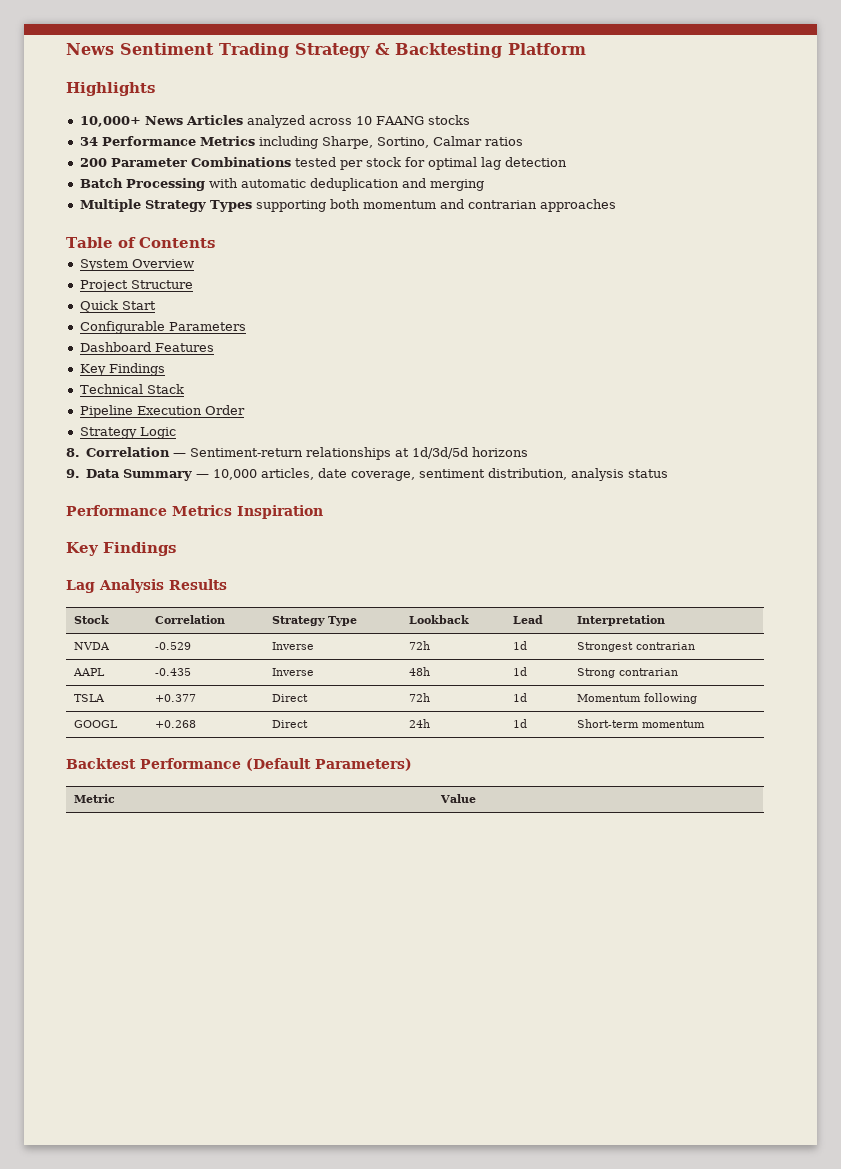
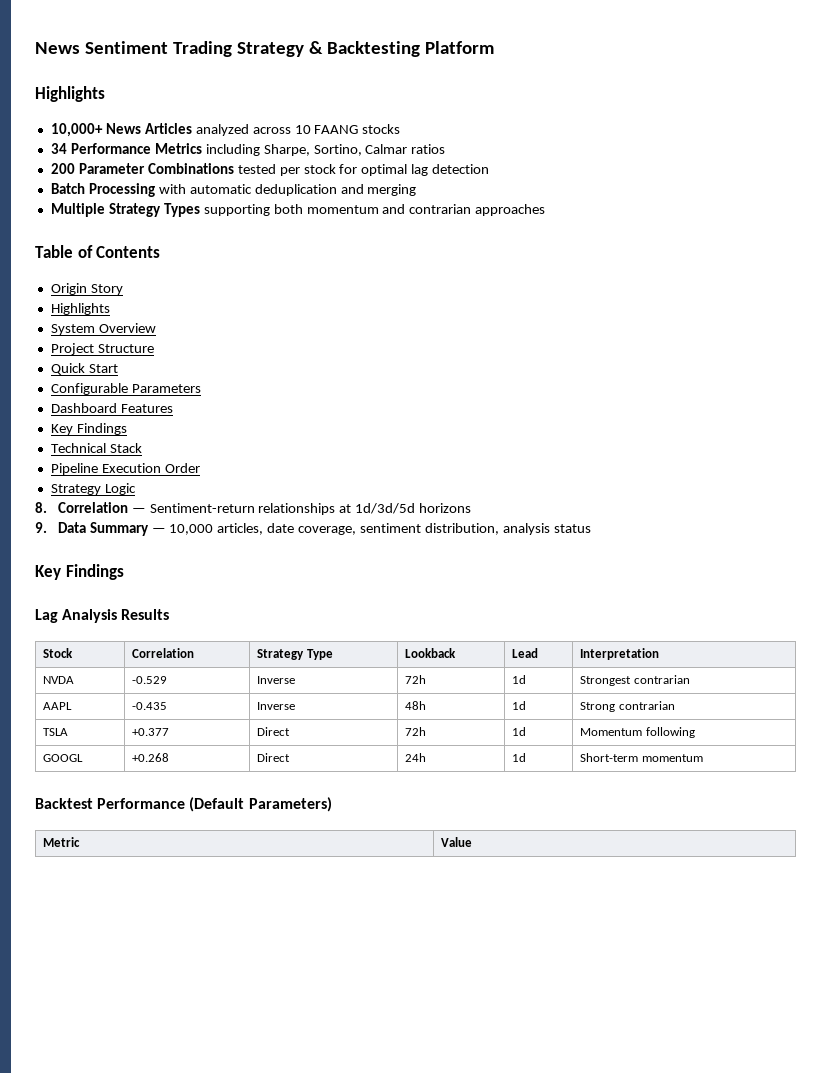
+ Origin Story
+ Highlights
- Performance Metrics Inspiration

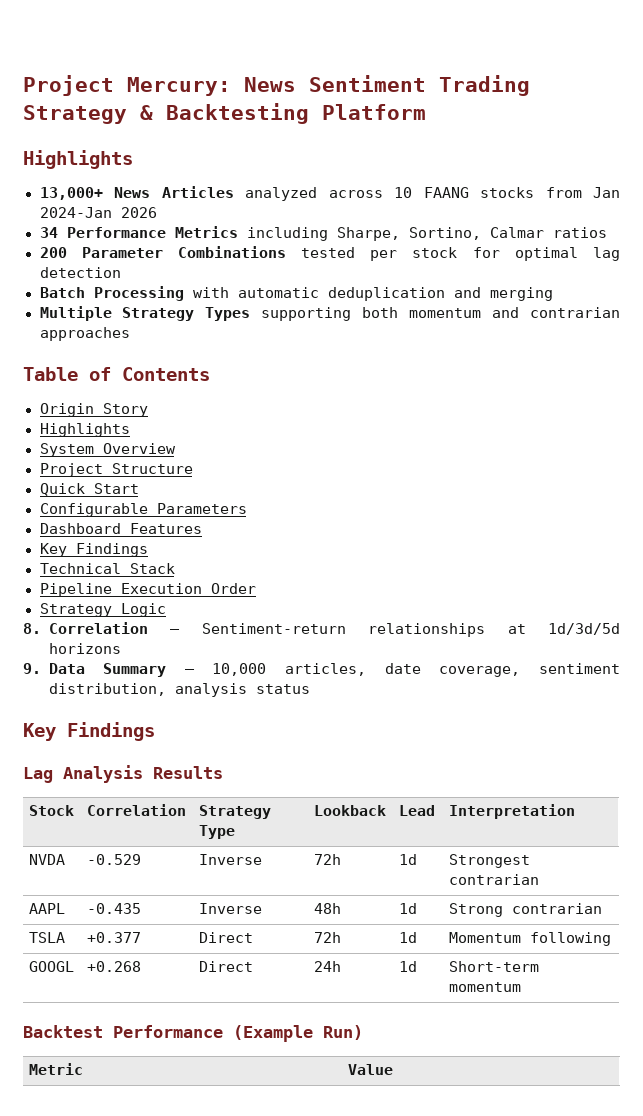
- News Sentiment Trading Strategy & Backtesting Platform
+ Project Mercury: News Sentiment Trading Strategy & Backtesting Platform
- 10,000+ News Articles analyzed across 10 FAANG stocks
+ 13,000+ News Articles analyzed across 10 FAANG stocks from Jan 2024-Jan 2026
- Backtest Performance (Default Parameters)
+ Backtest Performance (Example Run)

